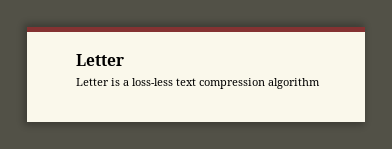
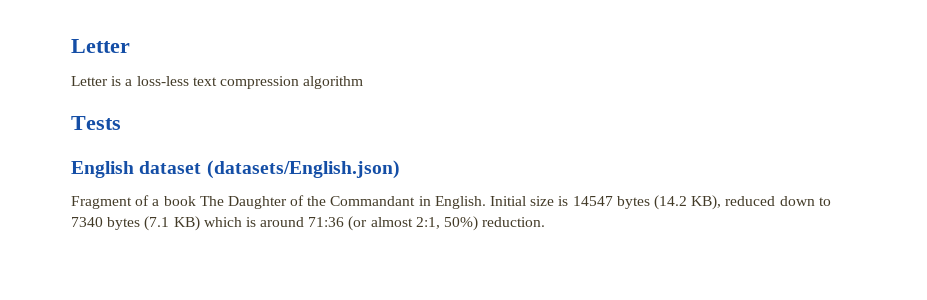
+ Tests
+ English dataset (datasets/English.json)
+ Fragment of a book The Daughter of the Commandant in English. Initial size is 14547 bytes (14.2 KB), reduced down to 7340 bytes (7.1 KB) which is around 71:36 (or almost 2:1, 50%) reduction.

